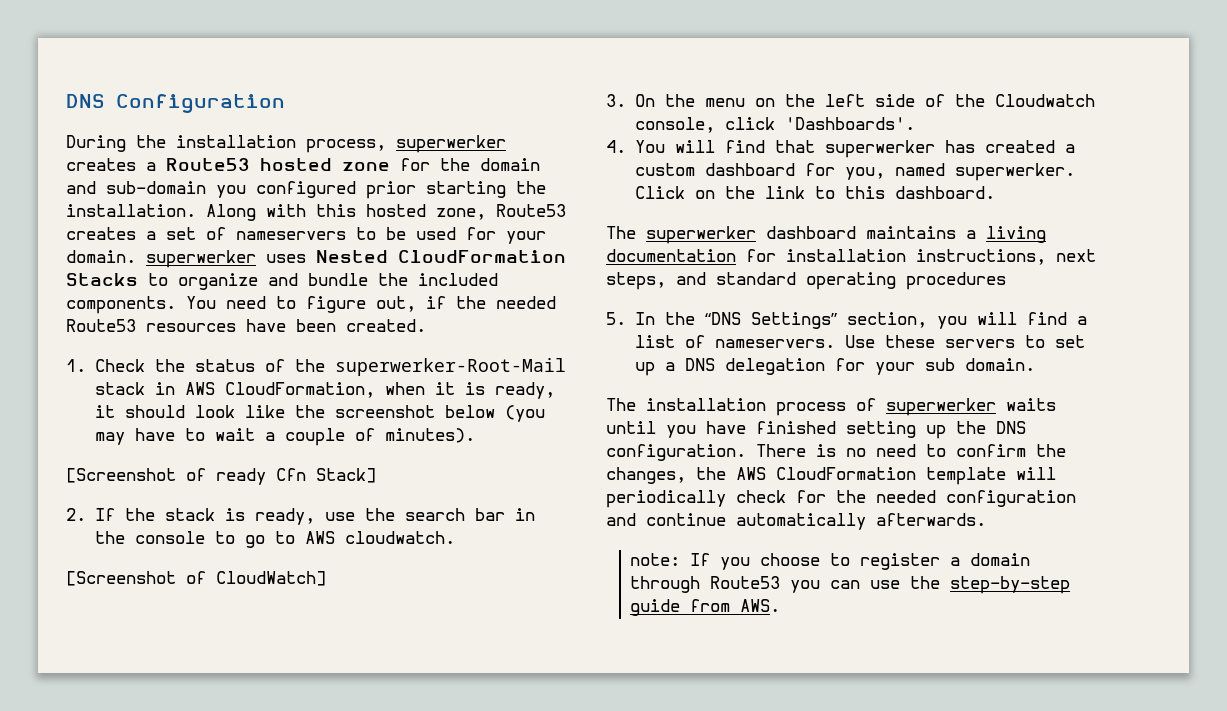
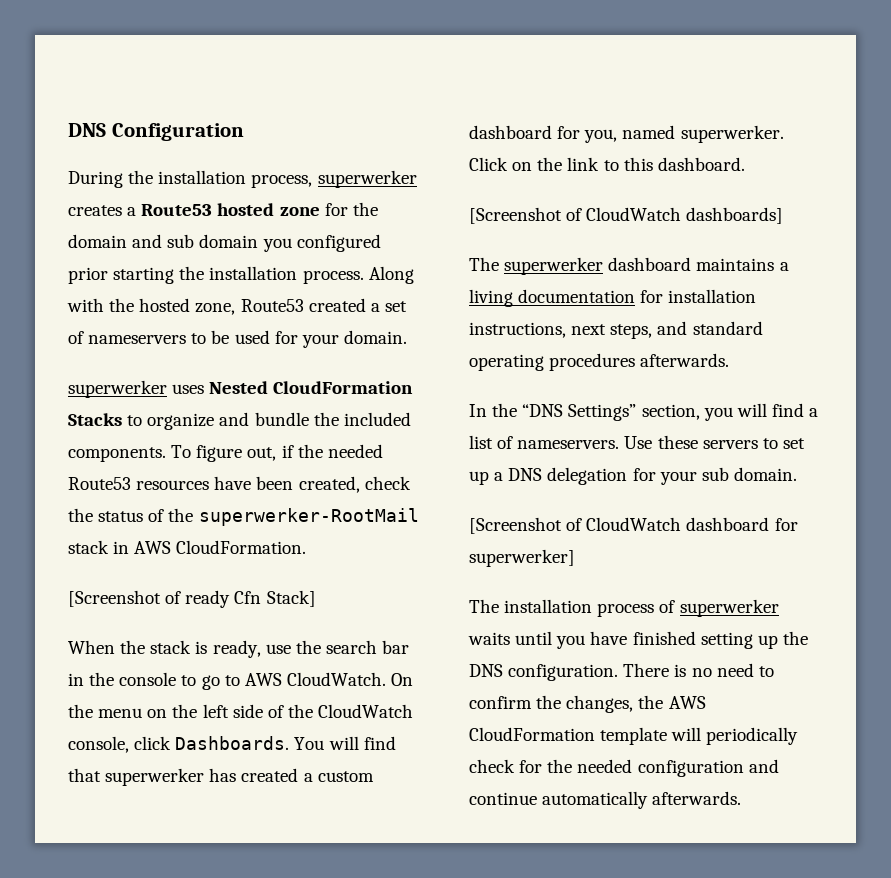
- During the installation process, superwerker creates a Route53 hosted zone for the domain and sub-domain you configured prior starting the installation.
+ During the installation process, superwerker creates a Route53 hosted zone for the domain and sub domain you configured prior starting the installation process.
- Along with this hosted zone, Route53 creates a set of nameservers to be used for your domain. superwerker uses Nested CloudFormation Stacks to organize and bundle the included components.
+ Along with the hosted zone, Route53 created a set of nameservers to be used for your domain.
+ superwerker uses Nested CloudFormation Stacks to organize and bundle the included components.
- You need to figure out, if the needed Route53 resources have been created.
- 1. Check the status of the superwerker-Root-Mail stack in AWS CloudFormation, when it is ready, it should look like the screenshot below (you may have to wait a couple of minutes).
+ To figure out, if the needed Route53 resources have been created, check the status of the superwerker-RootMail stack in AWS CloudFormation.
- 2. If the stack is ready, use the search bar in the console to go to AWS cloudwatch.
- [Screenshot of CloudWatch]
- 3. On the menu on the left side of the Cloudwatch console, click 'Dashboards'.
- 4. You will find that superwerker has created a custom dashboard for you, named superwerker.
+ When the stack is ready, use the search bar in the console to go to AWS CloudWatch. On the menu on the left side of the CloudWatch console, click Dashboards. You will find that superwerker has created a custom dashboard for you, named superwerker.
+ [Screenshot of CloudWatch dashboards]
- The superwerker dashboard maintains a living documentation for installation instructions, next steps, and standard operating procedures
- 5. In the “DNS Settings” section, you will find a list of nameservers.
+ The superwerker dashboard maintains a living documentation for installation instructions, next steps, and standard operating procedures afterwards.
+ In the “DNS Settings” section, you will find a list of nameservers.
+ [Screenshot of CloudWatch dashboard for superwerker]
- note: If you choose to register a domain through Route53 you can use the step-by-step guide from AWS.

